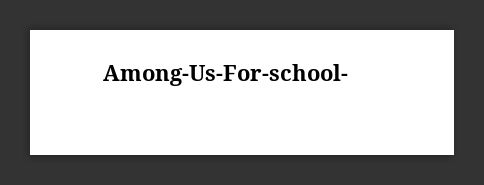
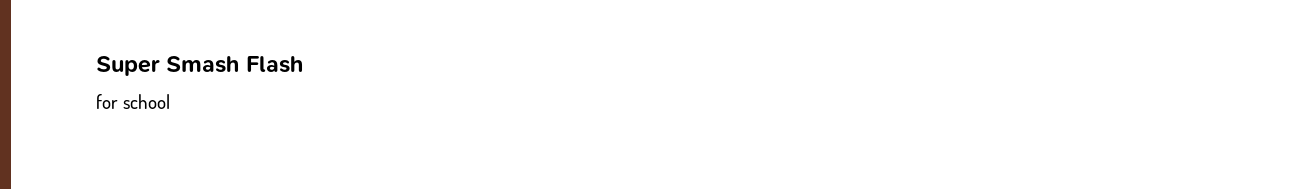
- Among-Us-For-school-
+ Super Smash Flash
+ for school

